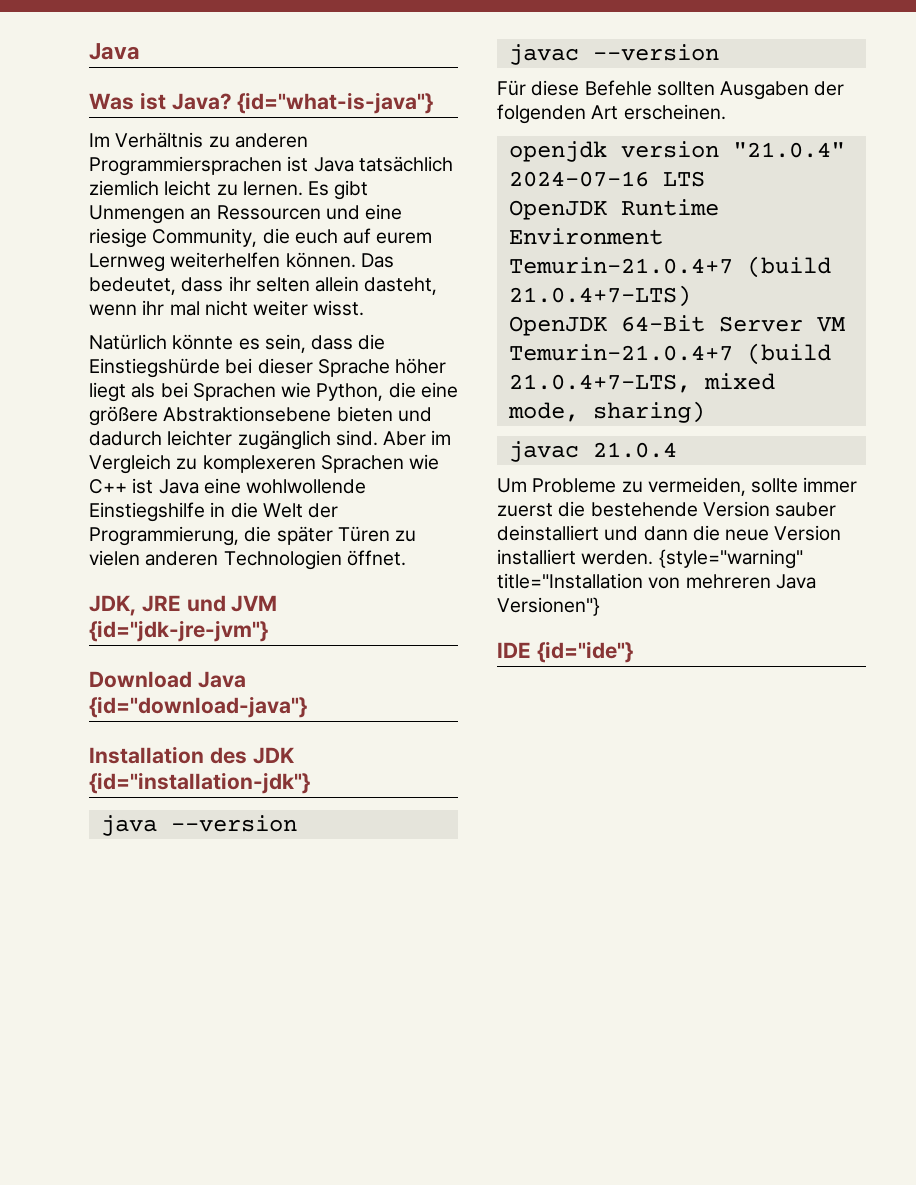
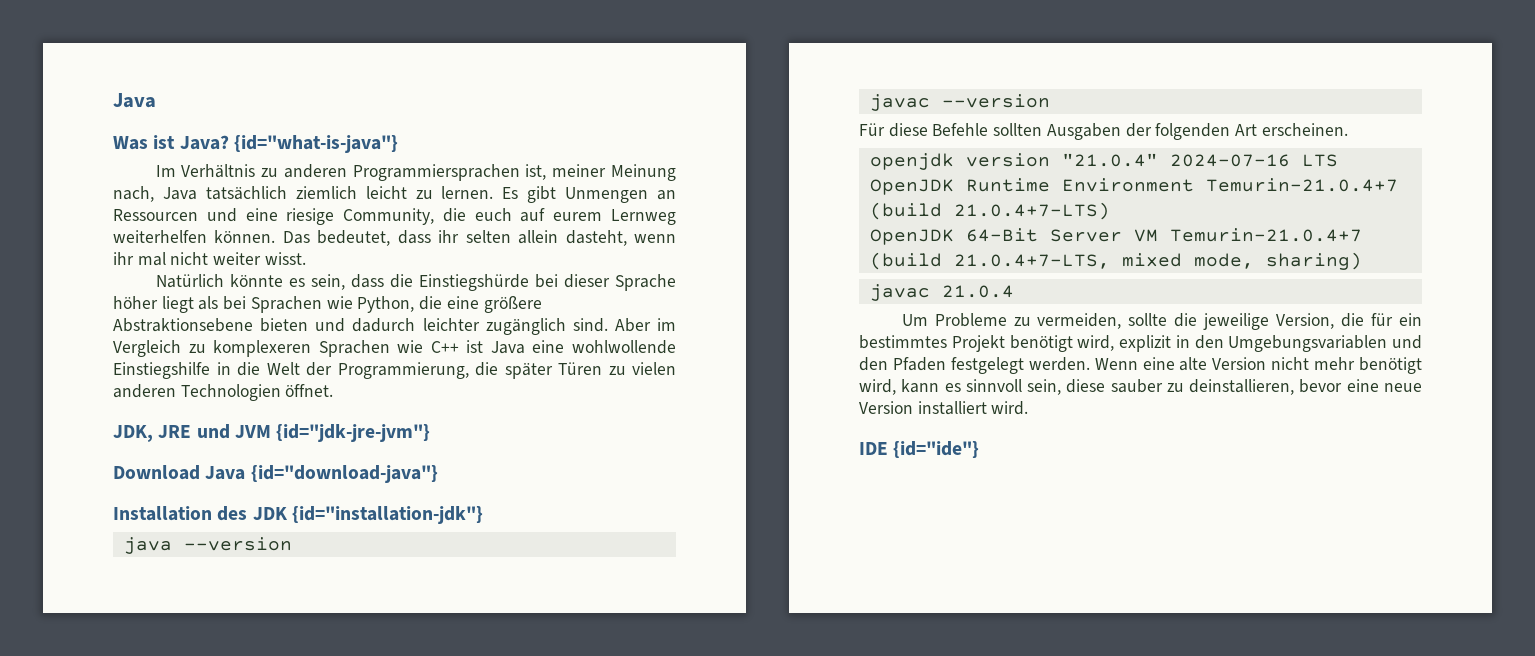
- Im Verhältnis zu anderen Programmiersprachen ist Java tatsächlich ziemlich leicht zu lernen.
+ Im Verhältnis zu anderen Programmiersprachen ist, meiner Meinung nach, Java tatsächlich ziemlich leicht zu lernen.
- Um Probleme zu vermeiden, sollte immer zuerst die bestehende Version sauber deinstalliert und dann die neue Version installiert werden. {style="warning" title="Installation von mehreren Java Versionen"}
+ Um Probleme zu vermeiden, sollte die jeweilige Version, die für ein bestimmtes Projekt benötigt wird, explizit in den Umgebungsvariablen und den Pfaden festgelegt werden. Wenn eine alte Version nicht mehr benötigt wird, kann es sinnvoll sein, diese sauber zu deinstallieren, bevor eine neue Version installiert wird.

